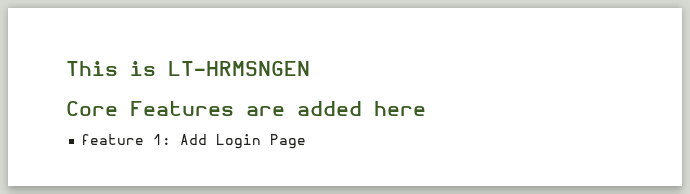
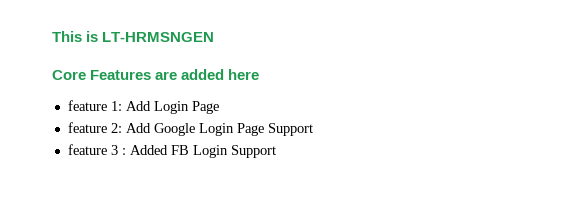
+ feature 2: Add Google Login Page Support
+ feature 3 : Added FB Login Support

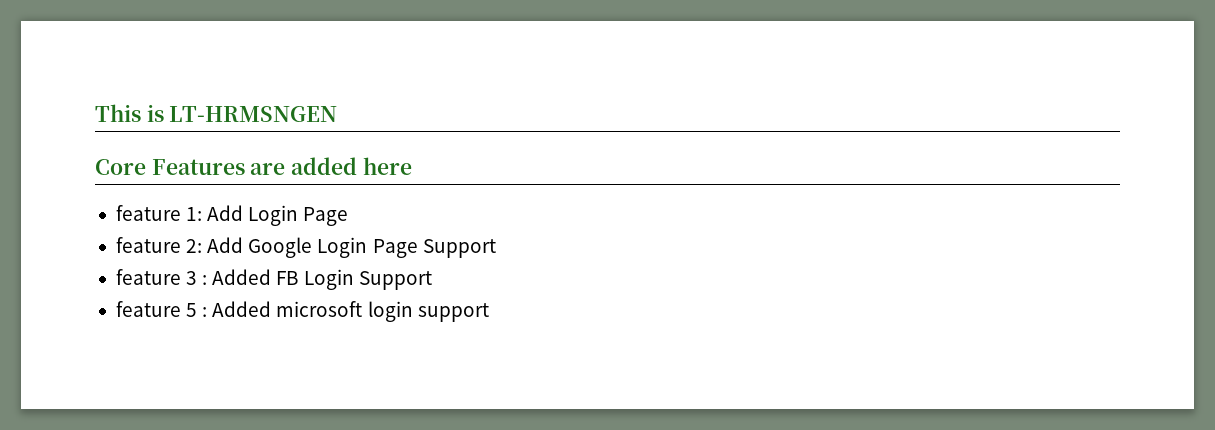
+ feature 5 : Added microsoft login support

